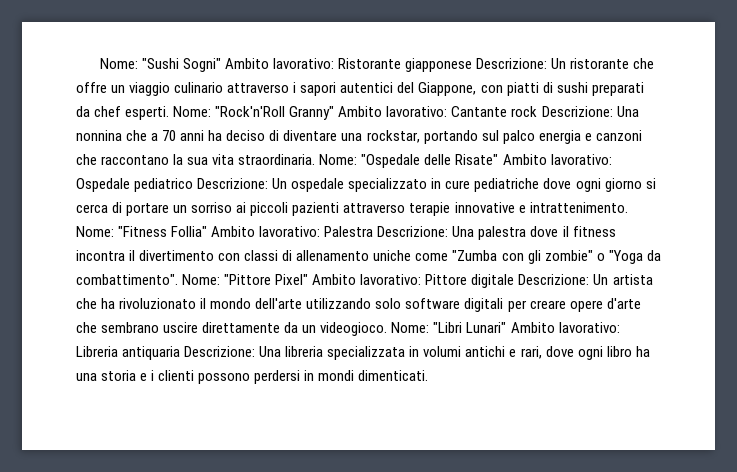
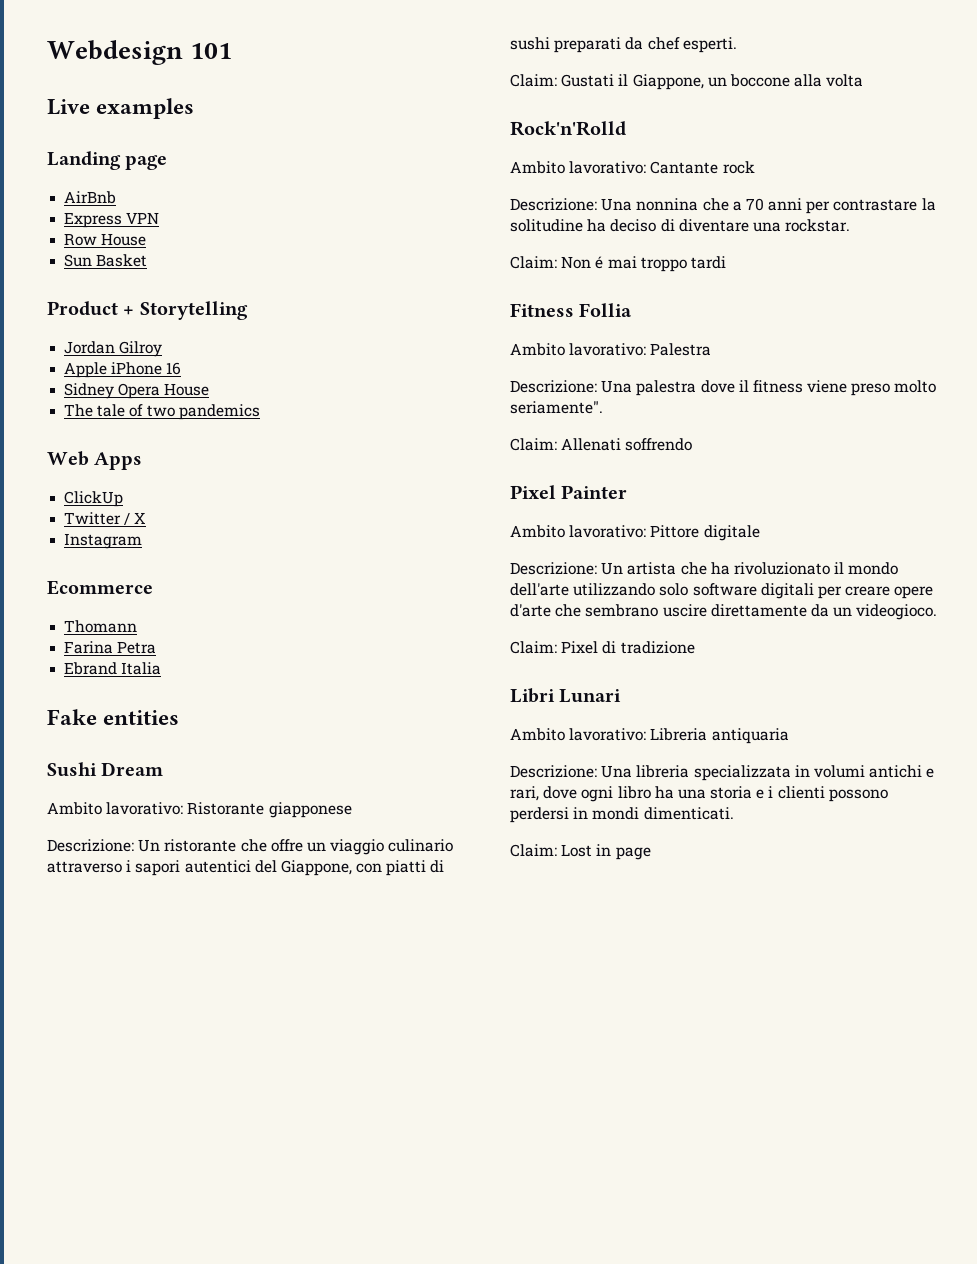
- Nome: "Sushi Sogni" Ambito lavorativo:
+ Webdesign 101
+ Live examples
+ Landing page
+ AirBnb
+ Express VPN
+ Row House
+ Sun Basket
+ Product + Storytelling
+ Jordan Gilroy
+ Apple iPhone 16
+ Sidney Opera House
+ The tale of two pandemics
+ Web Apps
+ ClickUp
+ Twitter / X
+ Instagram
+ Ecommerce
+ Thomann
+ Farina Petra
+ Ebrand Italia
+ Fake entities
+ Sushi Dream
+ Ambito lavorativo:
- Ristorante giapponese Descrizione:
+ Ristorante giapponese
+ Descrizione:
- Un ristorante che offre un viaggio culinario attraverso i sapori autentici del Giappone, con piatti di sushi preparati da chef esperti. Nome: "Rock'n'Roll Granny" Ambito lavorativo:
+ Un ristorante che offre un viaggio culinario attraverso i sapori autentici del Giappone, con piatti di sushi preparati da chef esperti.
+ Claim: Gustati il Giappone, un boccone alla volta
+ Rock'n'Rolld
+ Ambito lavorativo:
- Cantante rock Descrizione:
+ Cantante rock
+ Descrizione:
- Una nonnina che a 70 anni ha deciso di diventare una rockstar, portando sul palco energia e canzoni che raccontano la sua vita straordinaria. Nome: "Ospedale delle Risate" Ambito lavorativo: Ospedale pediatrico Descrizione: Un ospedale specializzato in cure pediatriche dove ogni giorno si cerca di portare un sorriso ai piccoli pazienti attraverso terapie innovative e intrattenimento. Nome: "Fitness Follia" Ambito lavorativo:
+ Una nonnina che a 70 anni per contrastare la solitudine ha deciso di diventare una rockstar.
+ Claim: Non é mai troppo tardi
+ Fitness Follia
+ Ambito lavorativo:
- Palestra Descrizione:
+ Palestra
+ Descrizione:
- Una palestra dove il fitness incontra il divertimento con classi di allenamento uniche come "Zumba con gli zombie" o "Yoga da combattimento". Nome: "Pittore Pixel" Ambito lavorativo:
+ Una palestra dove il fitness viene preso molto seriamente".
+ Claim: Allenati soffrendo
+ Pixel Painter
+ Ambito lavorativo:
- Pittore digitale Descrizione:
+ Pittore digitale
+ Descrizione:
- Un artista che ha rivoluzionato il mondo dell'arte utilizzando solo software digitali per creare opere d'arte che sembrano uscire direttamente da un videogioco. Nome: "Libri Lunari" Ambito lavorativo:
+ Un artista che ha rivoluzionato il mondo dell'arte utilizzando solo software digitali per creare opere d'arte che sembrano uscire direttamente da un videogioco.
+ Claim: Pixel di tradizione
+ Libri Lunari
+ Ambito lavorativo:
- Libreria antiquaria Descrizione:
+ Libreria antiquaria
+ Descrizione:
+ Claim: Lost in page

